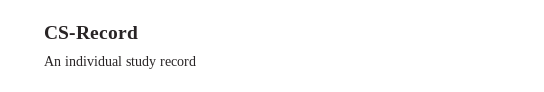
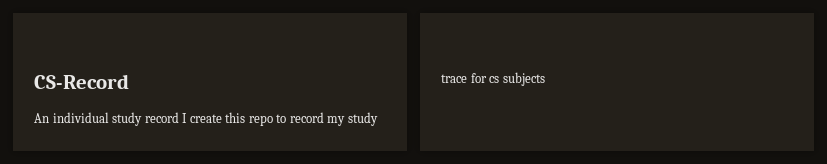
- An individual study record
+ An individual study record I create this repo to record my study trace for cs subjects

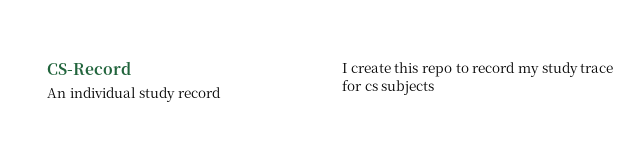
- An individual study record I create this repo to record my study trace for cs subjects
+ An individual study record
+ I create this repo to record my study trace for cs subjects

